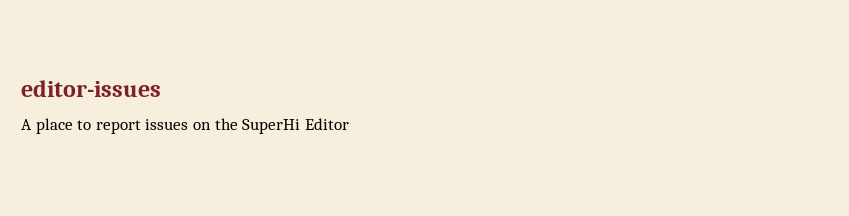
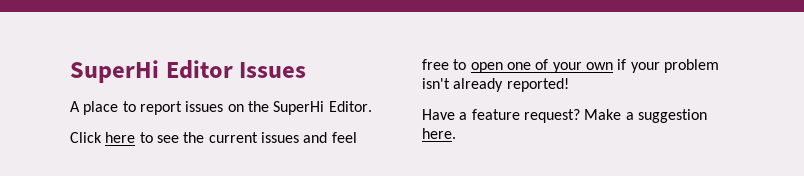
- editor-issues
+ SuperHi Editor Issues
- A place to report issues on the SuperHi Editor
+ A place to report issues on the SuperHi Editor.
+ Click here to see the current issues and feel free to open one of your own if your problem isn't already reported!
+ Have a feature request? Make a suggestion here.

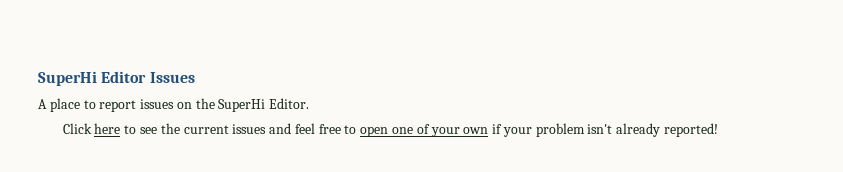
- Have a feature request? Make a suggestion here.

